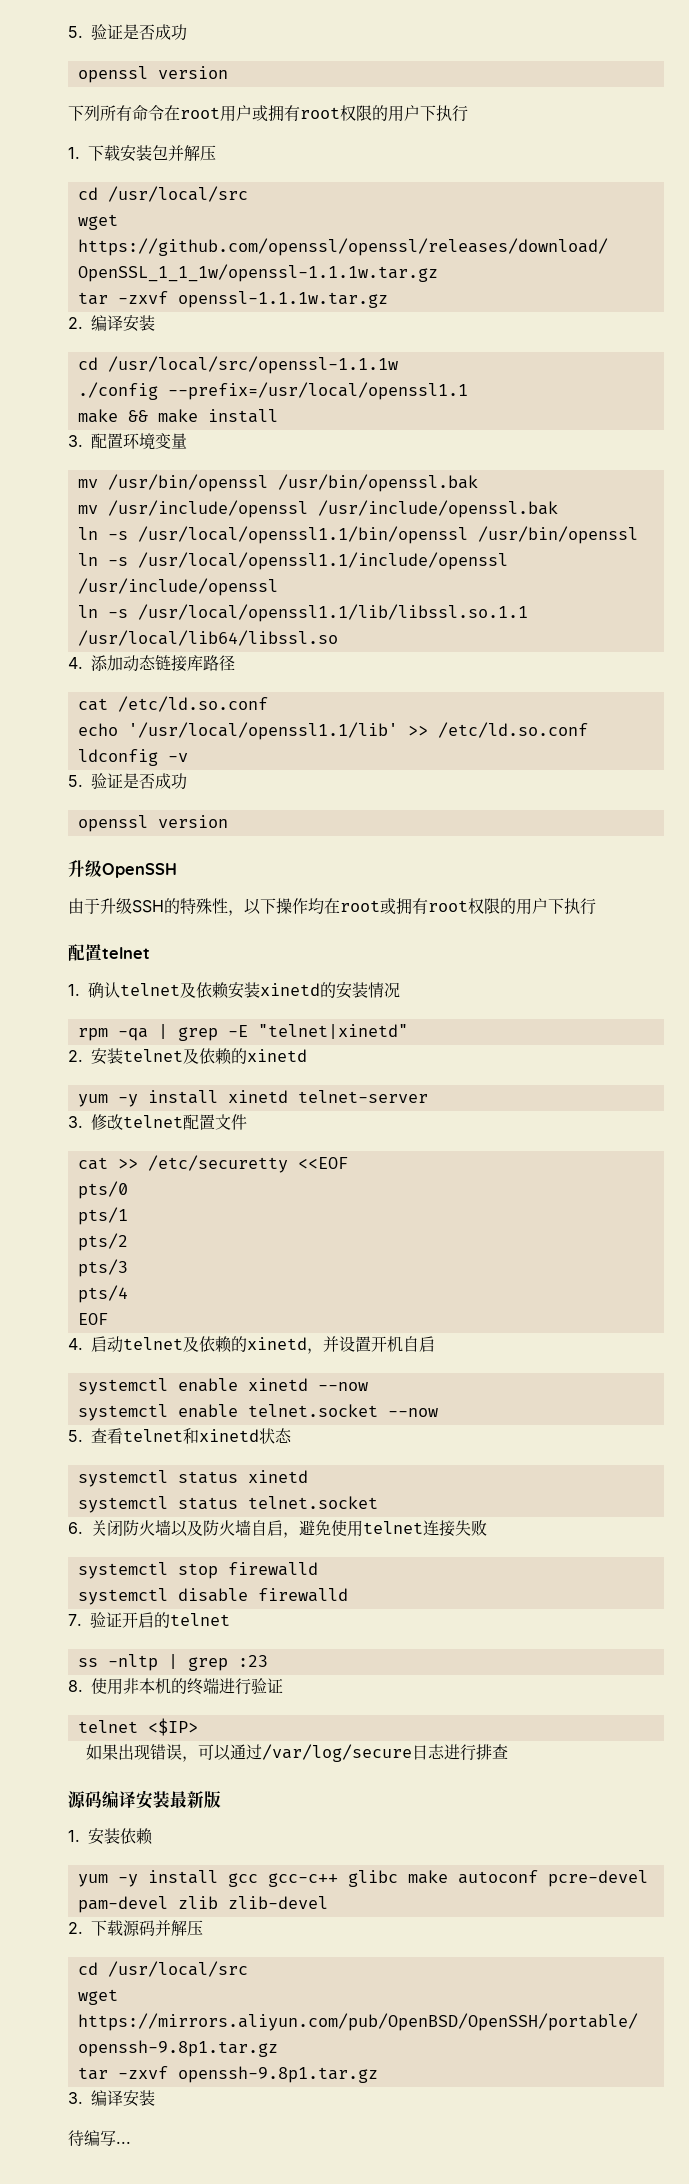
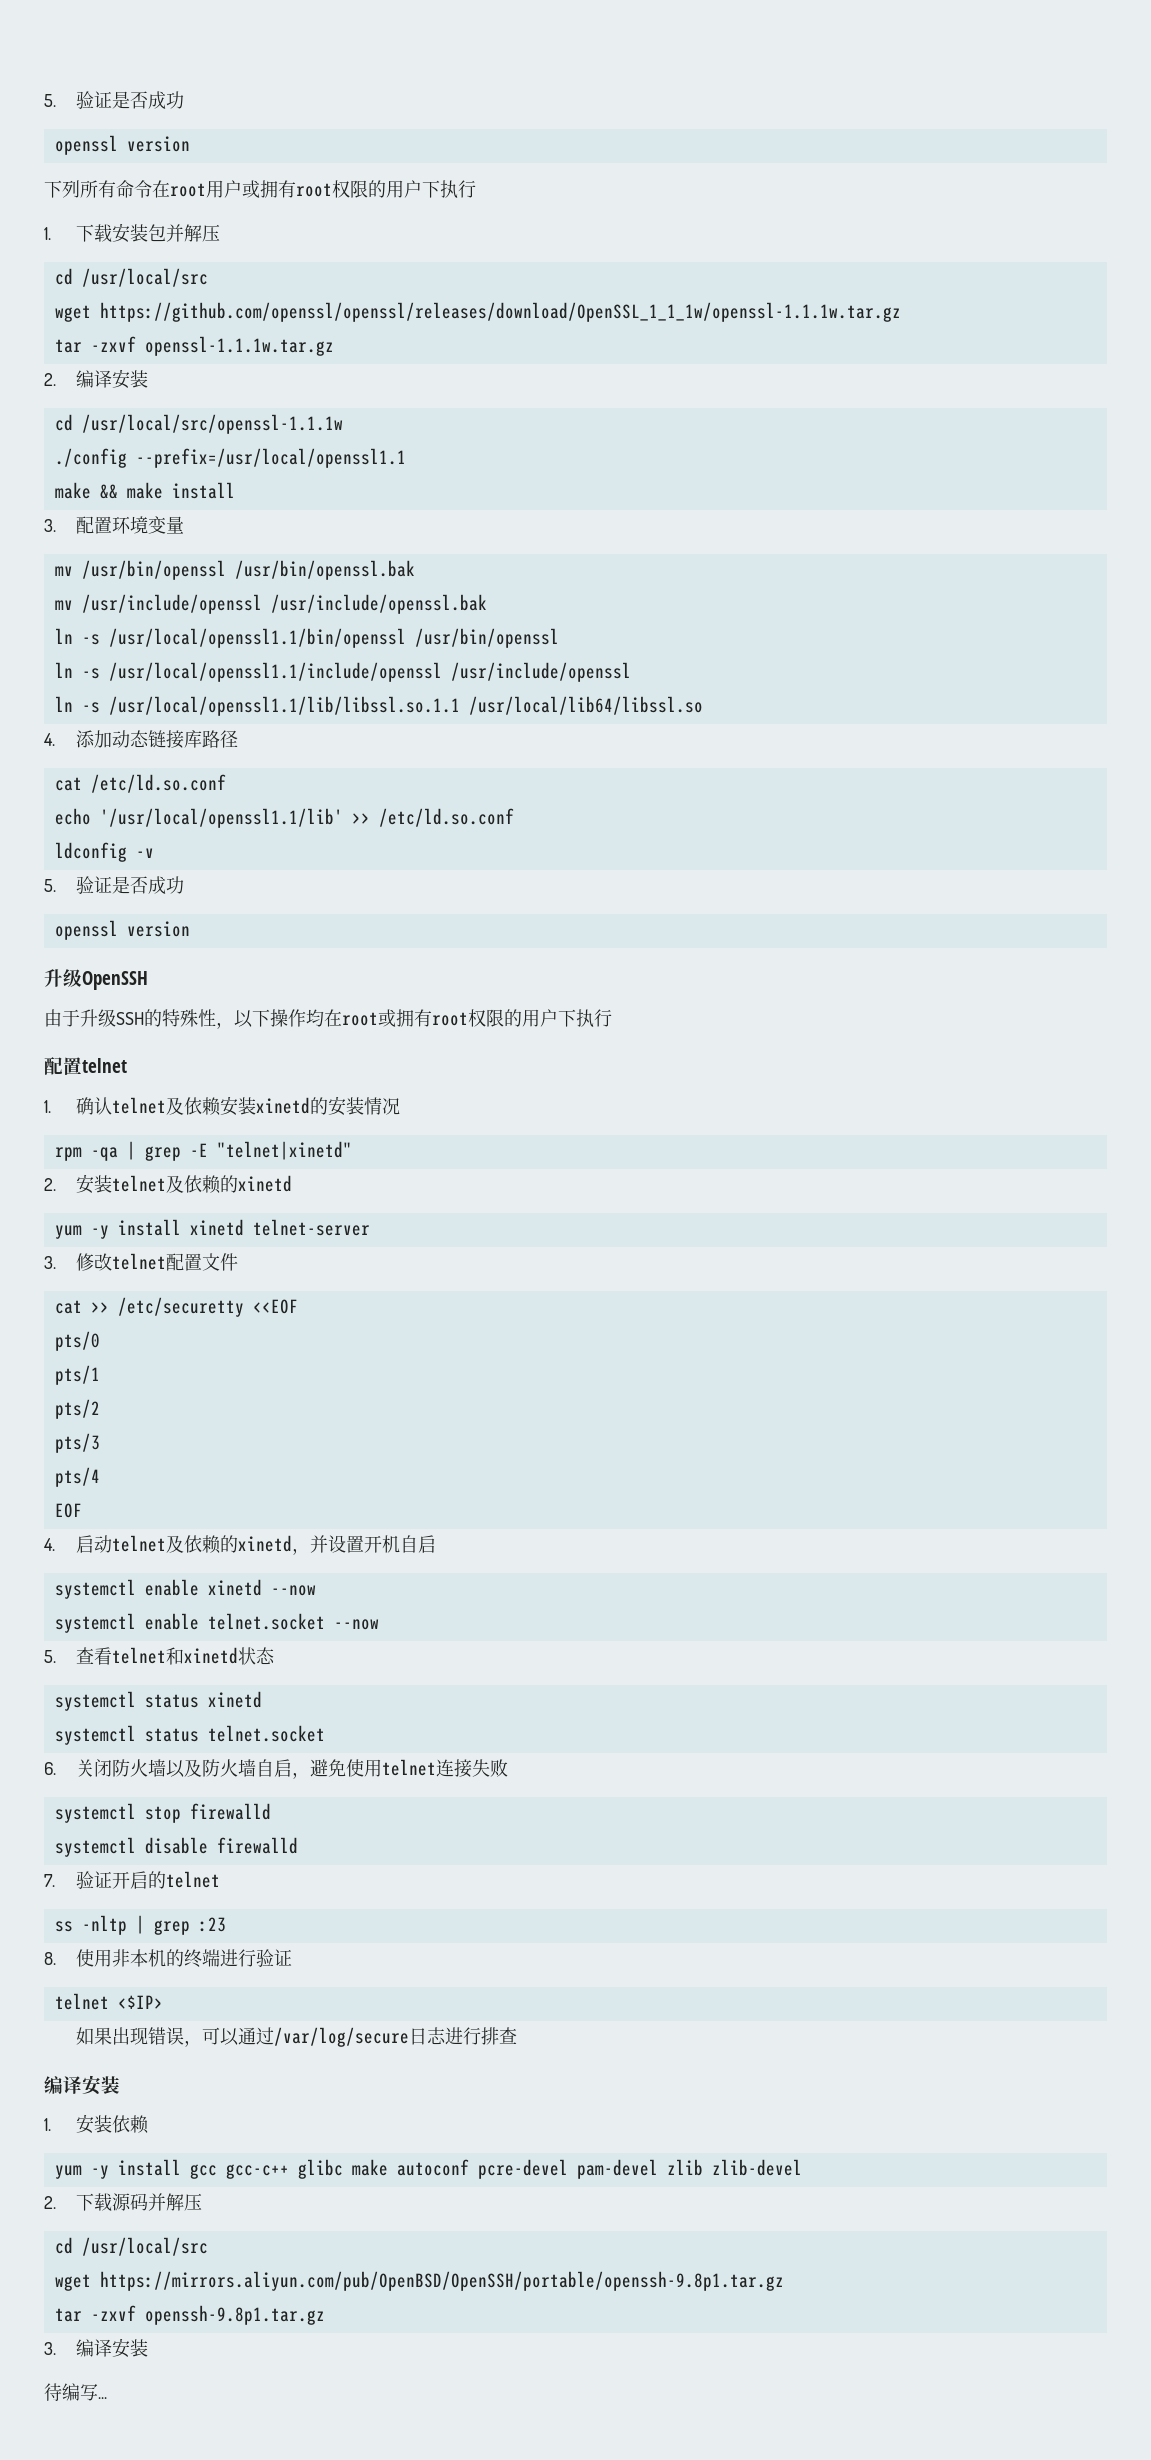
  如果出现错误，可以通过/var/log/secure日志进行排查
- 源码编译安装最新版
+ 编译安装

